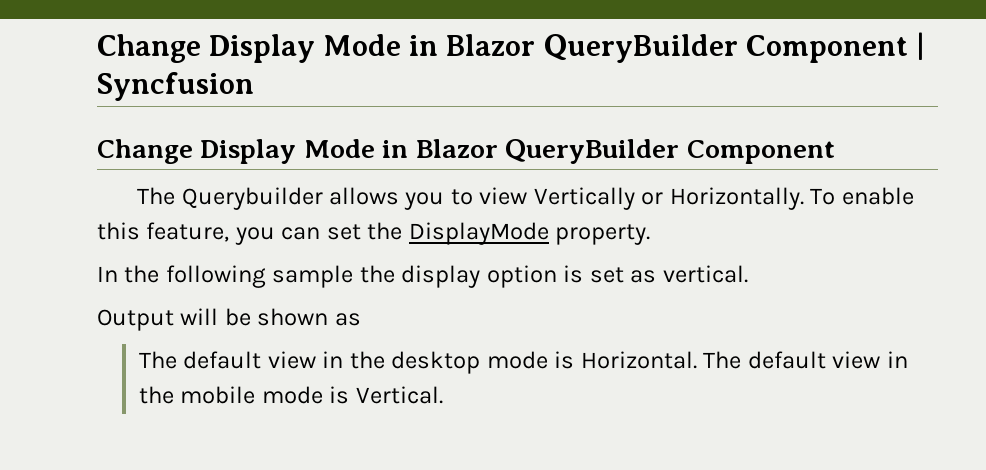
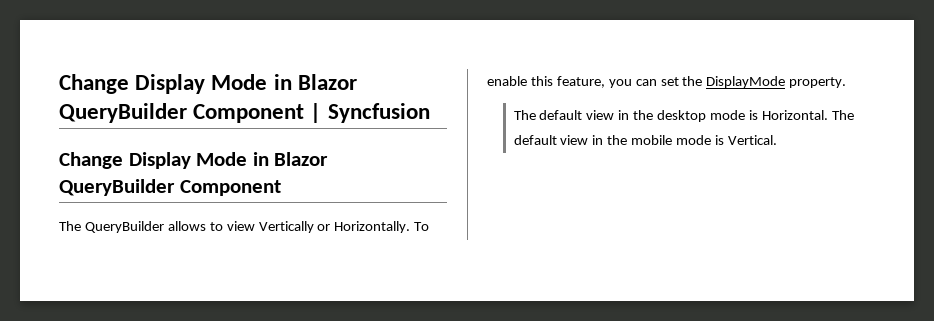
- The Querybuilder allows you to view Vertically or Horizontally.
+ The QueryBuilder allows to view Vertically or Horizontally.
- In the following sample the display option is set as vertical.
- Output will be shown as

